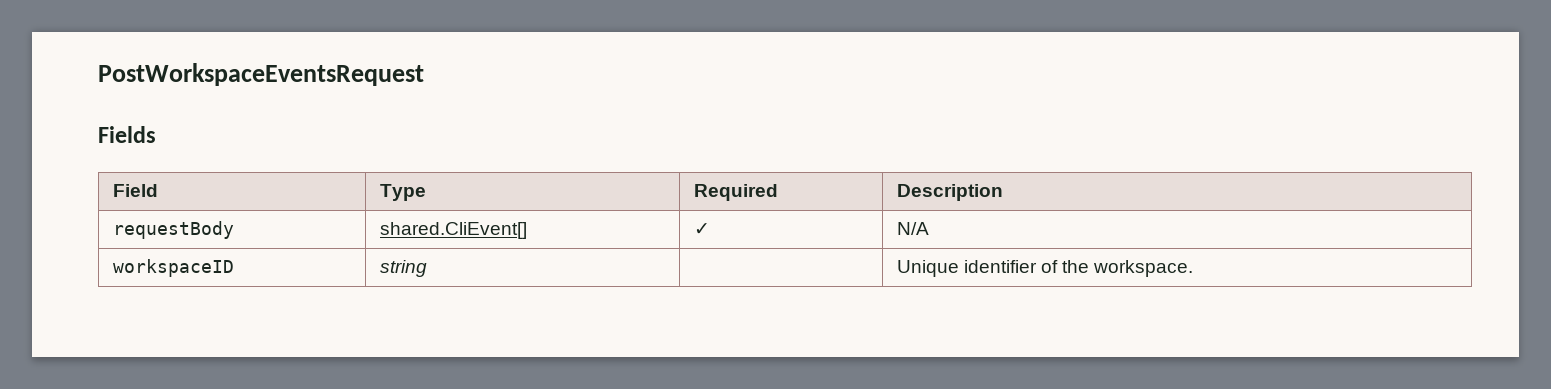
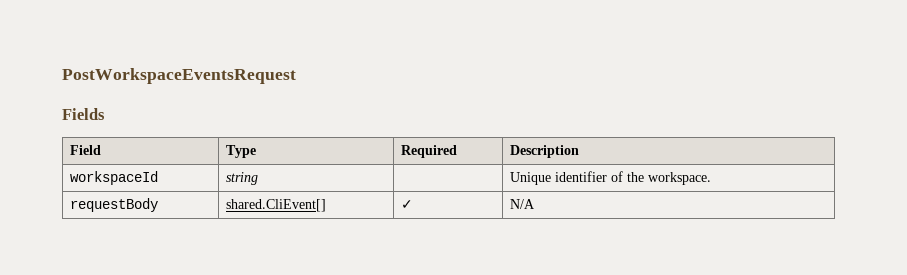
- requestBody | shared.CliEvent[] | ✓ | N/A
- workspaceID | string | | Unique identifier of the workspace.
+ workspaceId | string | | Unique identifier of the workspace.
+ requestBody | shared.CliEvent[] | ✓ | N/A

